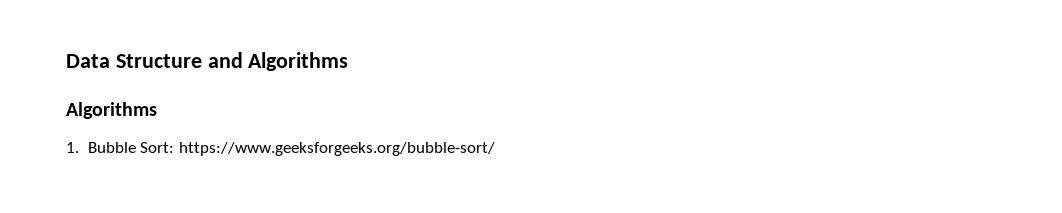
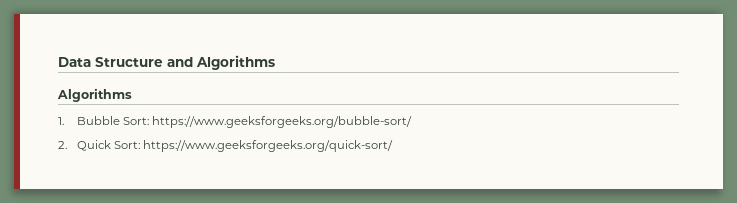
+ 2. Quick Sort: https://www.geeksforgeeks.org/quick-sort/

